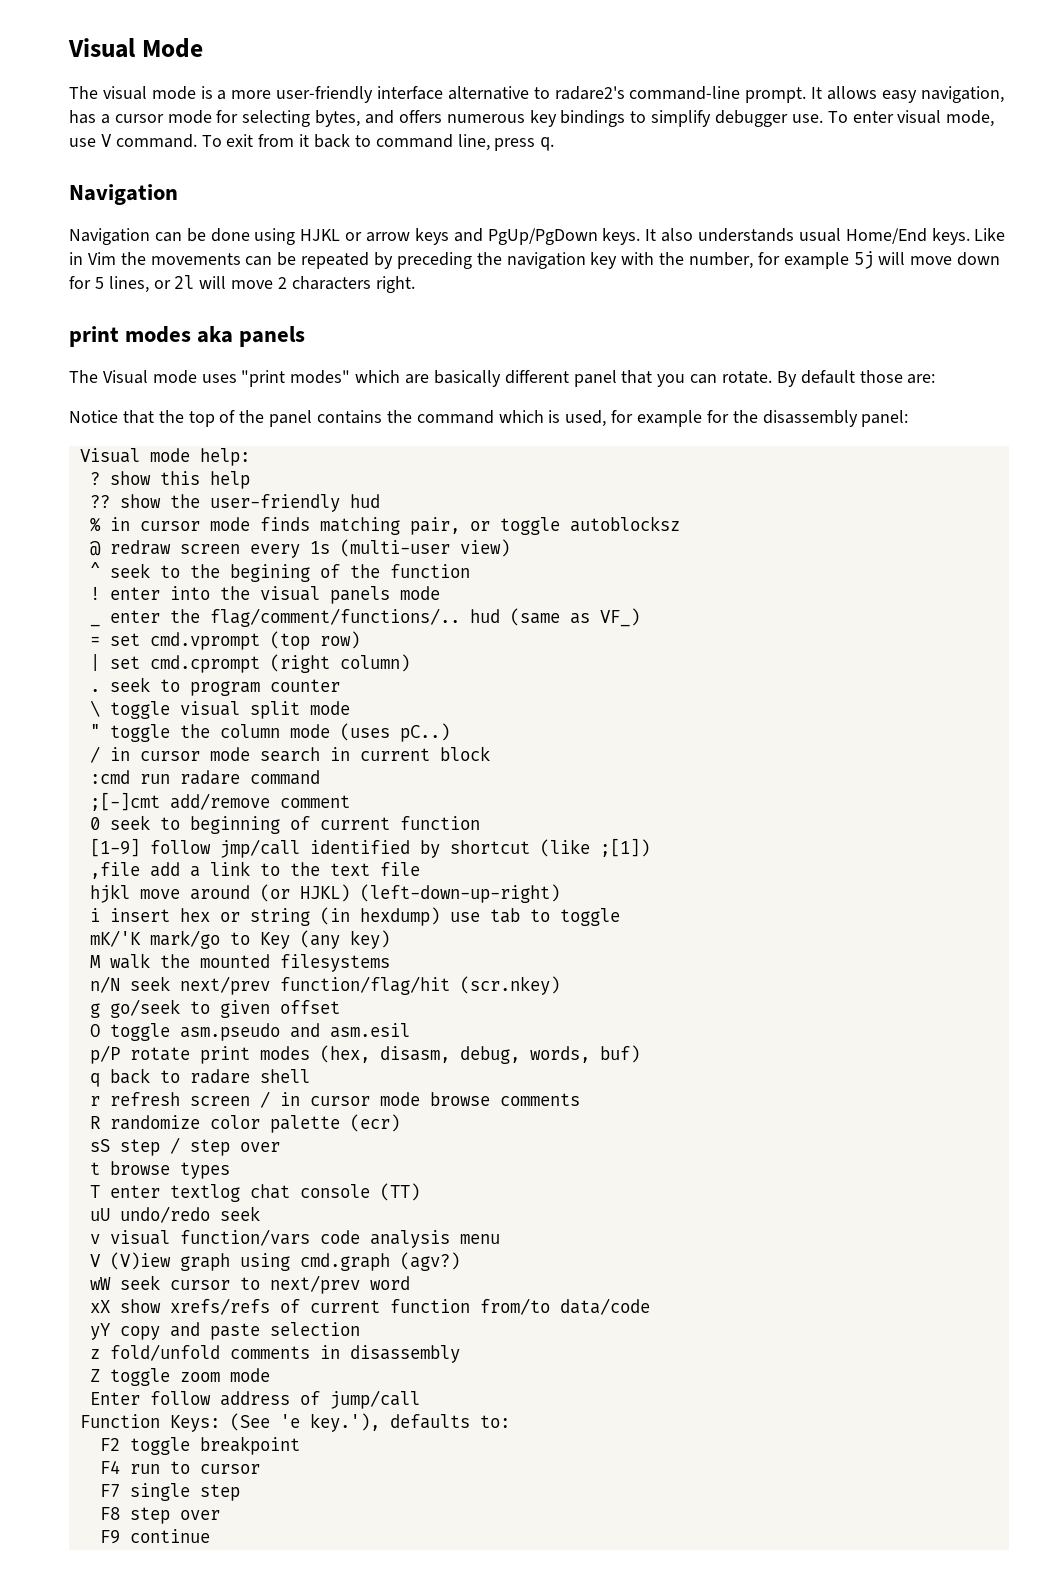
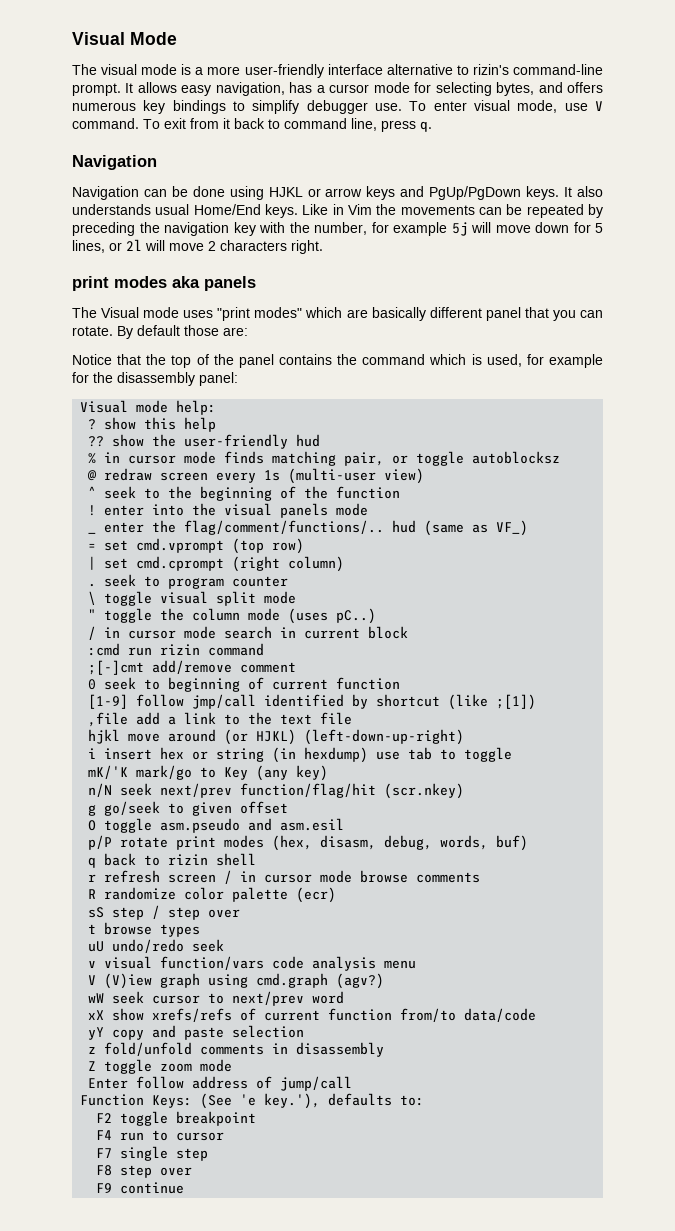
- The visual mode is a more user-friendly interface alternative to radare2's command-line prompt.
+ The visual mode is a more user-friendly interface alternative to rizin's command-line prompt.
- ^ seek to the begining of the function
+ ^ seek to the beginning of the function
- :cmd run radare command
+ :cmd run rizin command
- M walk the mounted filesystems
- q back to radare shell
+ q back to rizin shell
- T enter textlog chat console (TT)

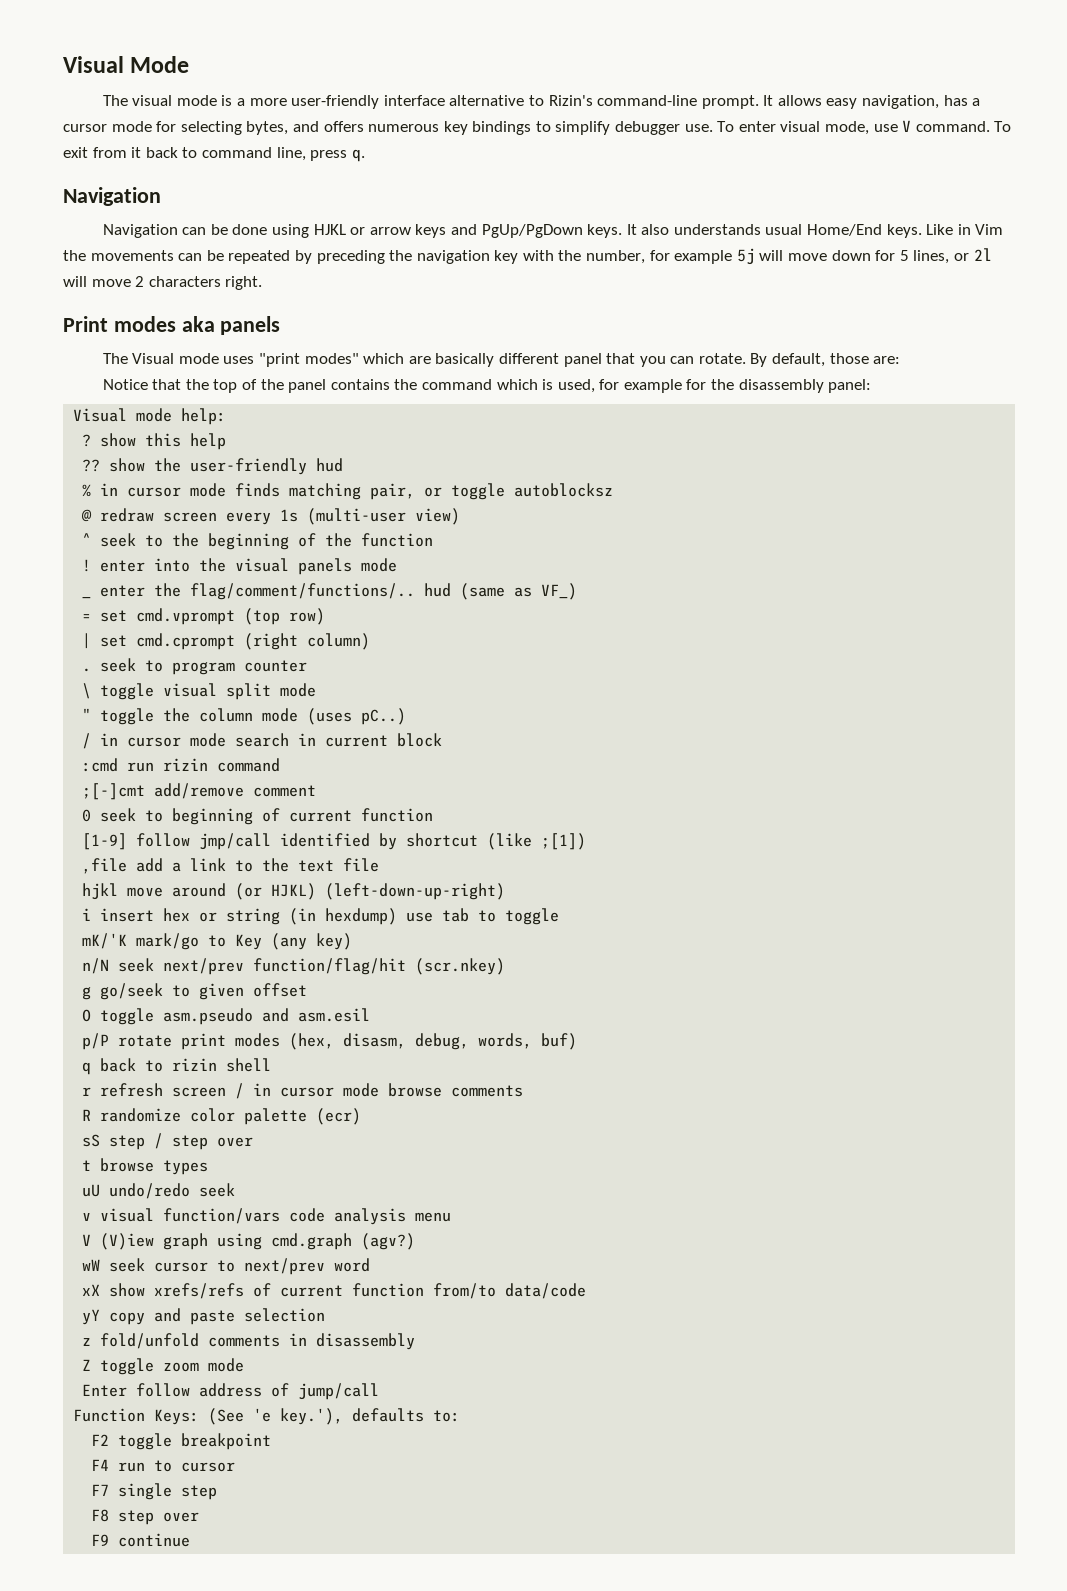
- The visual mode is a more user-friendly interface alternative to rizin's command-line prompt.
+ The visual mode is a more user-friendly interface alternative to Rizin's command-line prompt.
- print modes aka panels
+ Print modes aka panels
- By default those are:
+ By default, those are:

